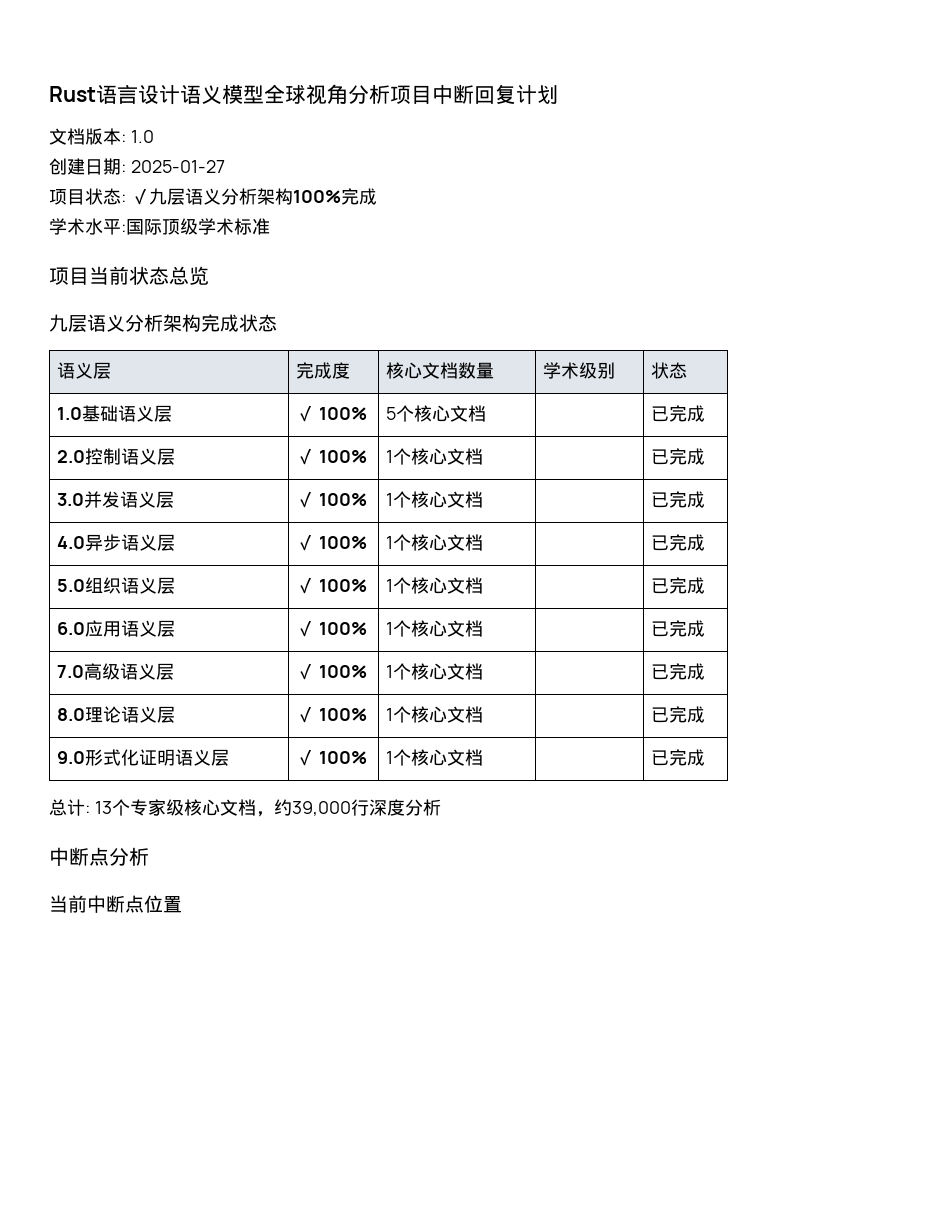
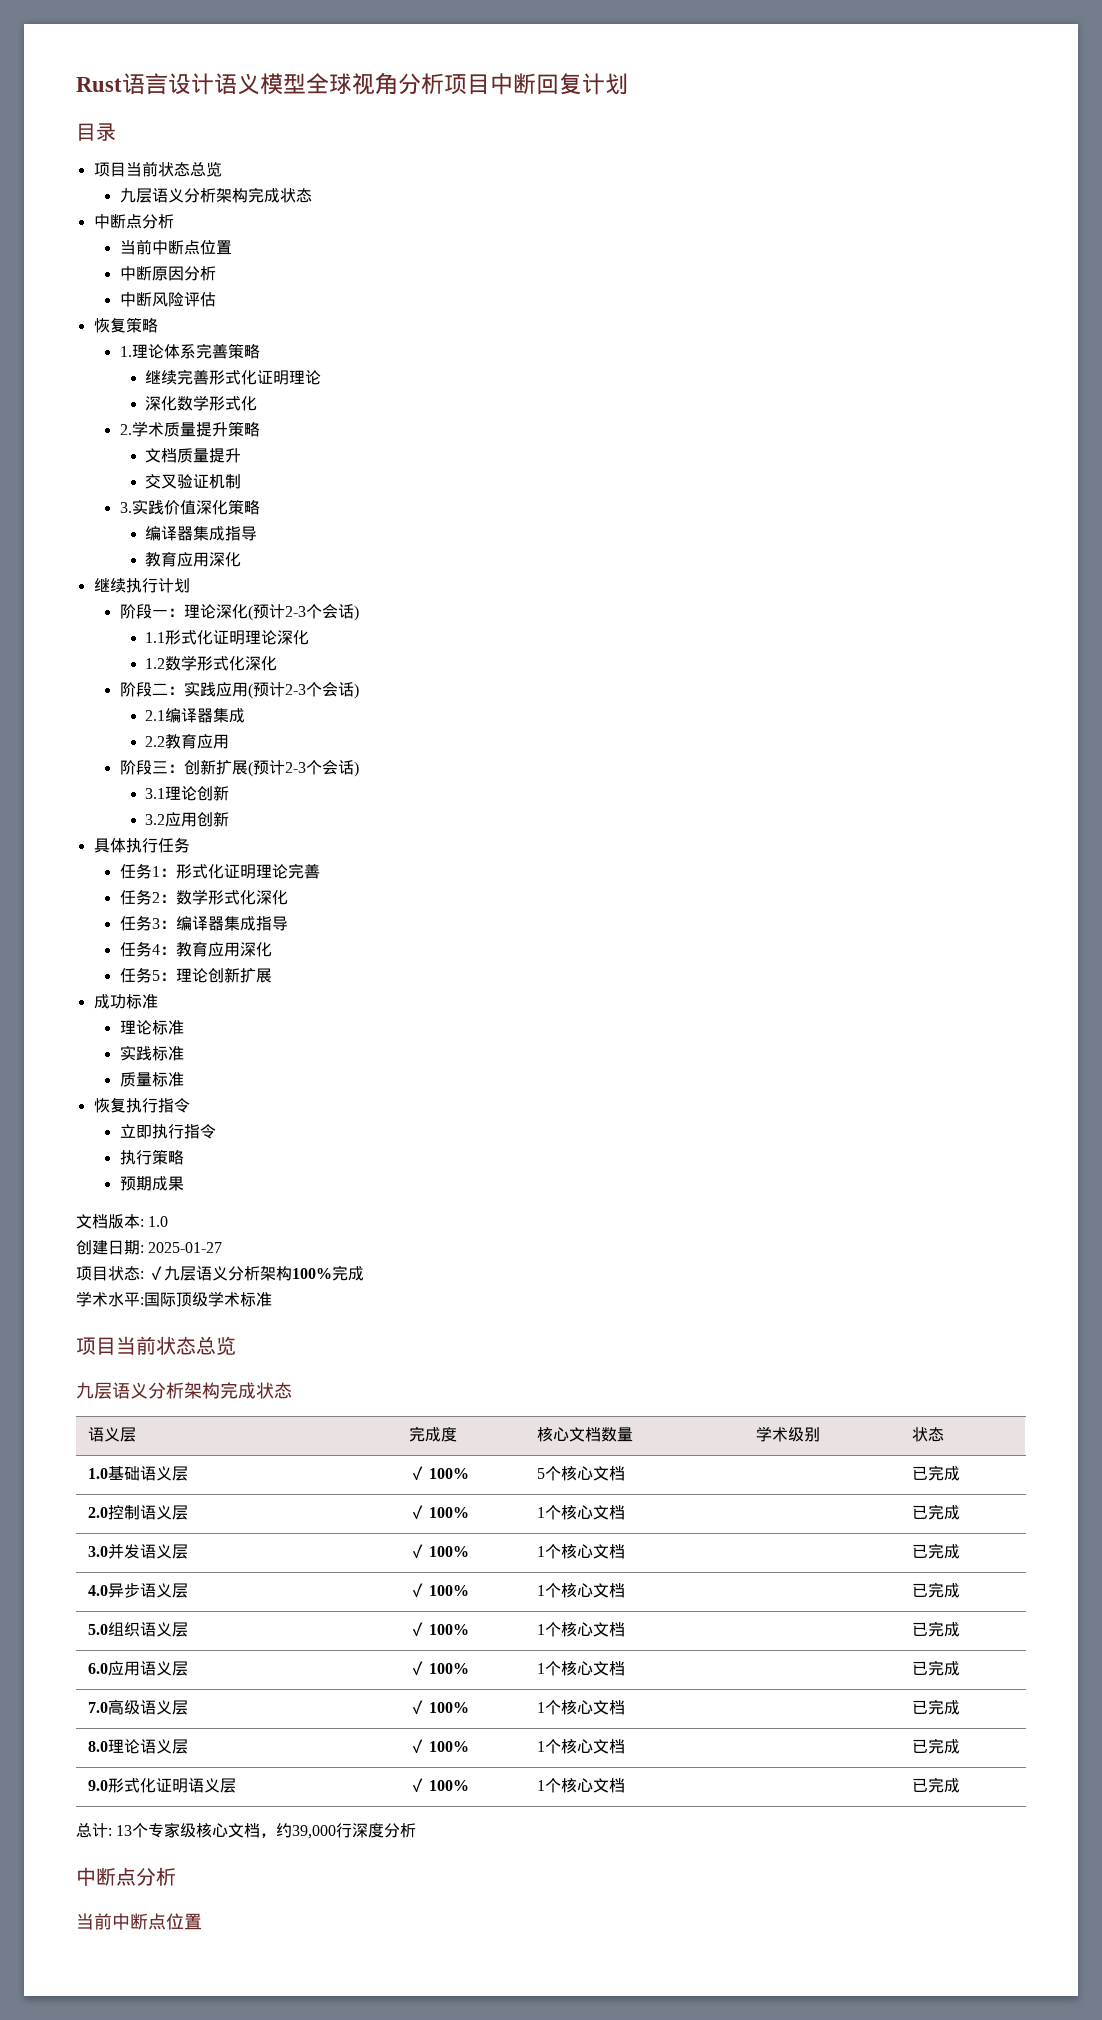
+ 目录
+ 项目当前状态总览
+ 九层语义分析架构完成状态
+ 中断点分析
+ 当前中断点位置
+ 中断原因分析
+ 中断风险评估
+ 恢复策略
+ 1.理论体系完善策略
+ 继续完善形式化证明理论
+ 深化数学形式化
+ 2.学术质量提升策略
+ 文档质量提升
+ 交叉验证机制
+ 3.实践价值深化策略
+ 编译器集成指导
+ 教育应用深化
+ 继续执行计划
+ 阶段一：理论深化(预计2-3个会话)
+ 1.1形式化证明理论深化
+ 1.2数学形式化深化
+ 阶段二：实践应用(预计2-3个会话)
+ 2.1编译器集成
+ 2.2教育应用
+ 阶段三：创新扩展(预计2-3个会话)
+ 3.1理论创新
+ 3.2应用创新
+ 具体执行任务
+ 任务1：形式化证明理论完善
+ 任务2：数学形式化深化
+ 任务3：编译器集成指导
+ 任务4：教育应用深化
+ 任务5：理论创新扩展
+ 成功标准
+ 理论标准
+ 实践标准
+ 质量标准
+ 恢复执行指令
+ 立即执行指令
+ 执行策略
+ 预期成果

